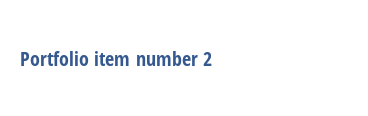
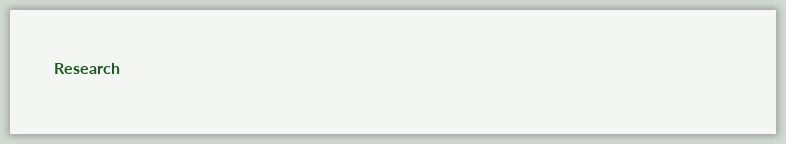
- Portfolio item number 2
+ Research

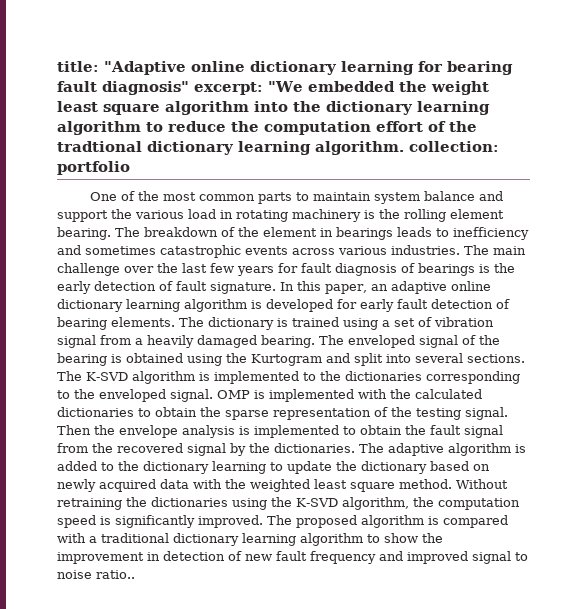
- Research
+ title: "Adaptive online dictionary learning for bearing fault diagnosis" excerpt: "We embedded the weight least square algorithm into the dictionary learning algorithm to reduce the computation effort of the tradtional dictionary learning algorithm. collection: portfolio
+ One of the most common parts to maintain system balance and support the various load in rotating machinery is the rolling element bearing. The breakdown of the element in bearings leads to inefficiency and sometimes catastrophic events across various industries. The main challenge over the last few years for fault diagnosis of bearings is the early detection of fault signature. In this paper, an adaptive online dictionary learning algorithm is developed for early fault detection of bearing elements. The dictionary is trained using a set of vibration signal from a heavily damaged bearing. The enveloped signal of the bearing is obtained using the Kurtogram and split into several sections. The K-SVD algorithm is implemented to the dictionaries corresponding to the enveloped signal. OMP is implemented with the calculated dictionaries to obtain the sparse representation of the testing signal. Then the envelope analysis is implemented to obtain the fault signal from the recovered signal by the dictionaries. The adaptive algorithm is added to the dictionary learning to update the dictionary based on newly acquired data with the weighted least square method. Without retraining the dictionaries using the K-SVD algorithm, the computation speed is significantly improved. The proposed algorithm is compared with a traditional dictionary learning algorithm to show the improvement in detection of new fault frequency and improved signal to noise ratio..

